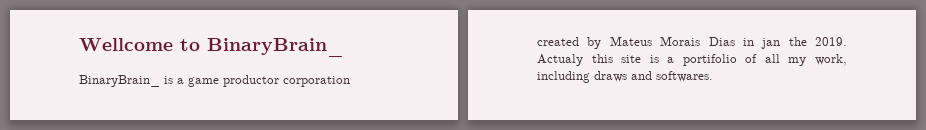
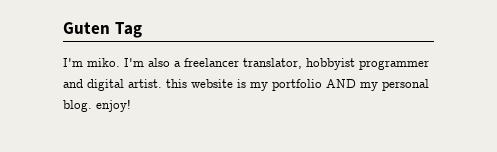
- Wellcome to BinaryBrain_
- BinaryBrain_ is a game productor corporation created by Mateus Morais Dias in jan the 2019. Actualy this site is a portifolio of all my work, including draws and softwares.
+ Guten Tag
+ I'm miko. I'm also a freelancer translator, hobbyist programmer and digital artist. this website is my portfolio AND my personal blog. enjoy!

